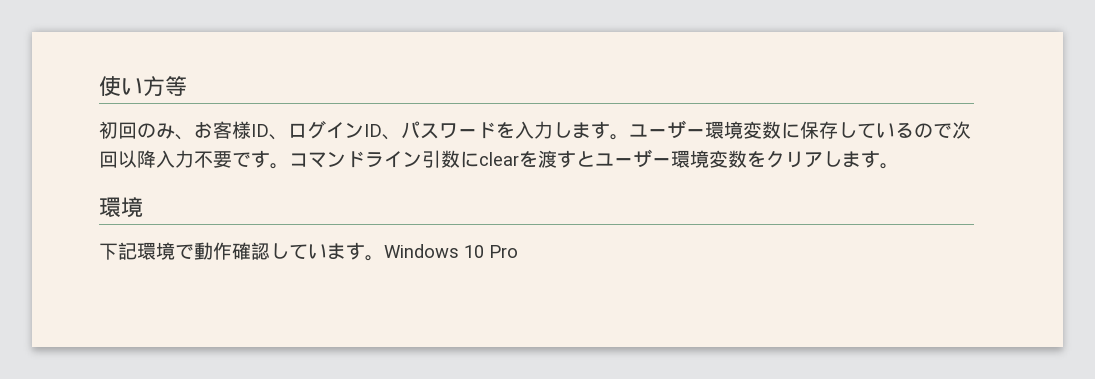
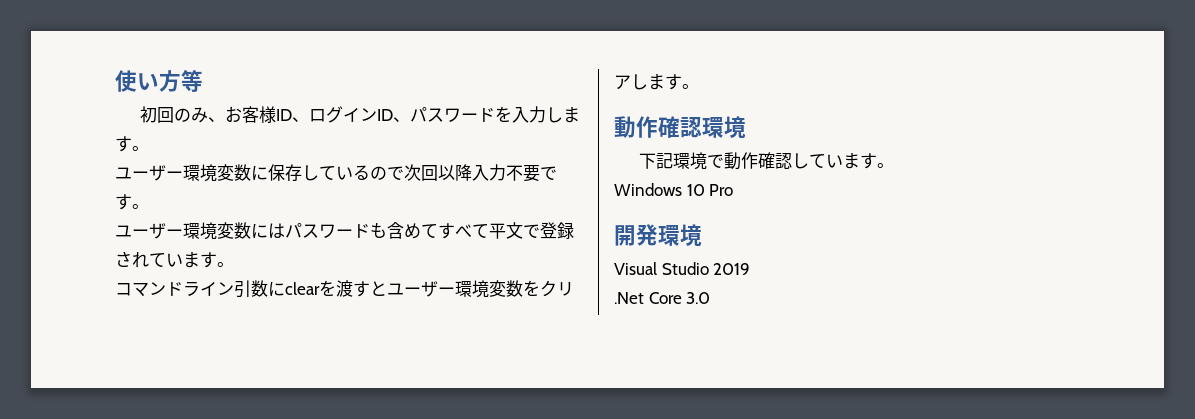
- 初回のみ、お客様ID、ログインID、パスワードを入力します。ユーザー環境変数に保存しているので次回以降入力不要です。コマンドライン引数にclearを渡すとユーザー環境変数をクリアします。
- 環境
+ 初回のみ、お客様ID、ログインID、パスワードを入力します。
+ ユーザー環境変数に保存しているので次回以降入力不要です。
+ ユーザー環境変数にはパスワードも含めてすべて平文で登録されています。
+ コマンドライン引数にclearを渡すとユーザー環境変数をクリアします。
+ 動作確認環境
- 下記環境で動作確認しています。Windows 10 Pro
+ 下記環境で動作確認しています。
+ Windows 10 Pro
+ 開発環境
+ Visual Studio 2019
+ .Net Core 3.0

